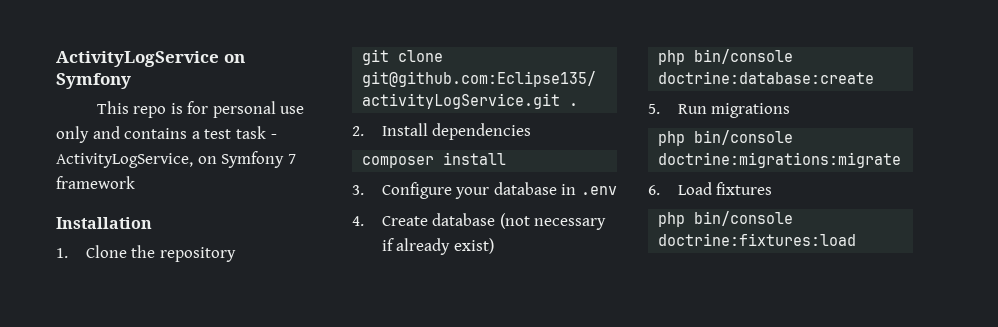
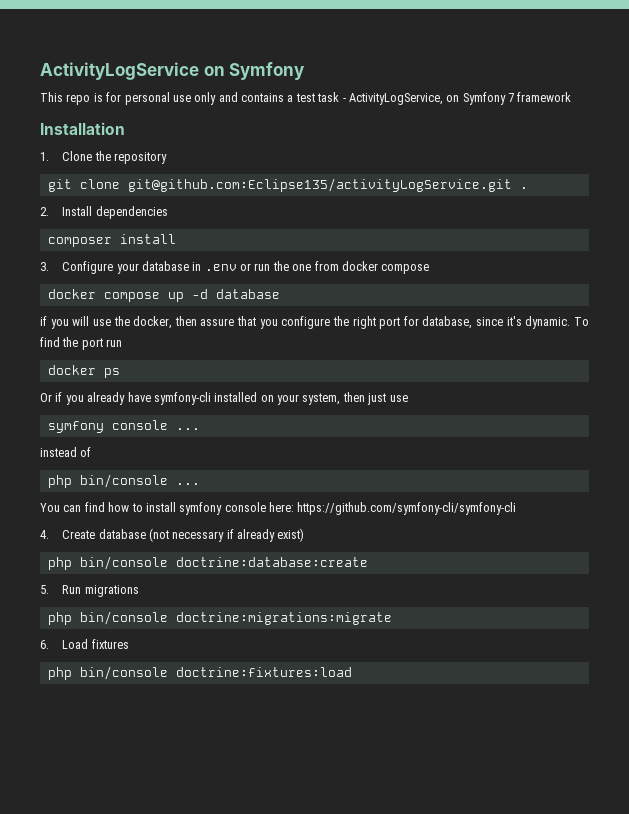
- 3. Configure your database in .env
+ 3. Configure your database in .env or run the one from docker compose
+ docker compose up -d database
+ if you will use the docker, then assure that you configure the right port for database, since it's dynamic. To find the port run
+ docker ps
+ Or if you already have symfony-cli installed on your system, then just use
+ symfony console ...
+ instead of
+ php bin/console ...
+ You can find how to install symfony console here: https://github.com/symfony-cli/symfony-cli

